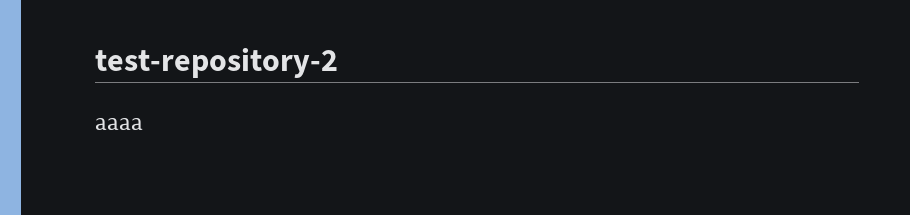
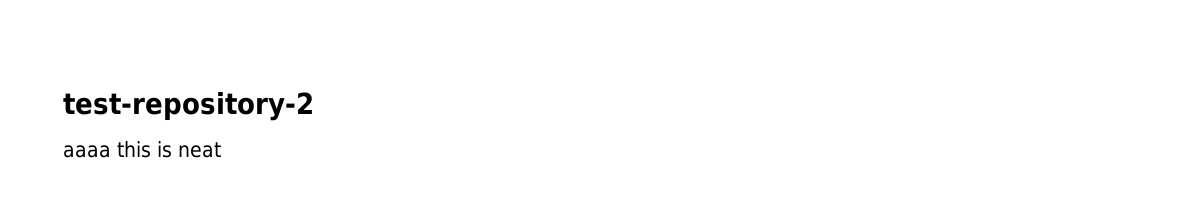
- aaaa
+ aaaa this is neat

